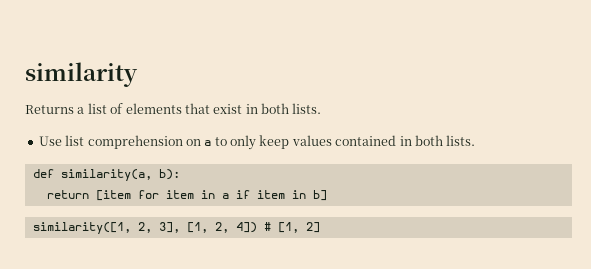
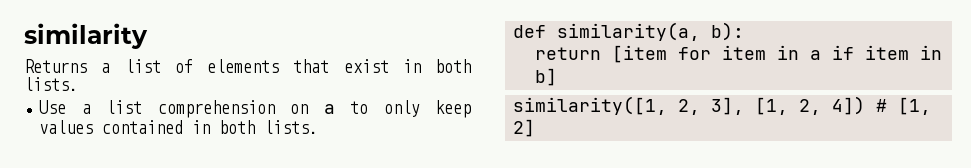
- Use list comprehension on a to only keep values contained in both lists.
+ Use a list comprehension on a to only keep values contained in both lists.

